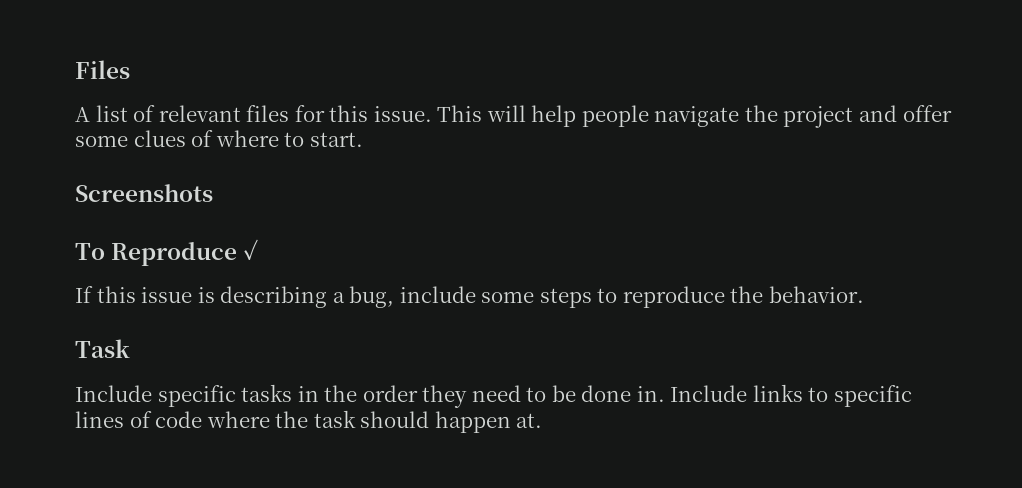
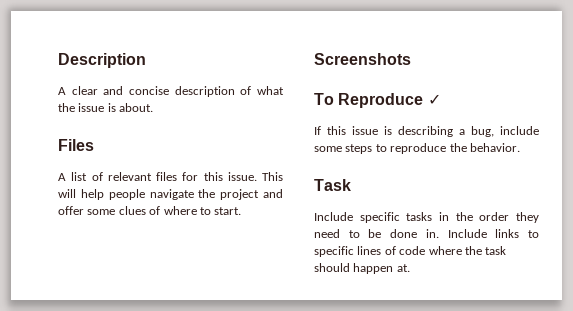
+ Description
+ A clear and concise description of what the issue is about.

